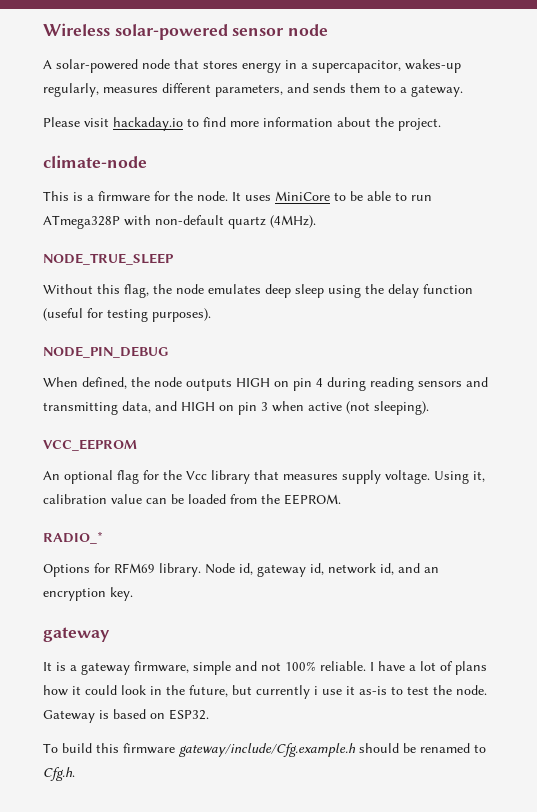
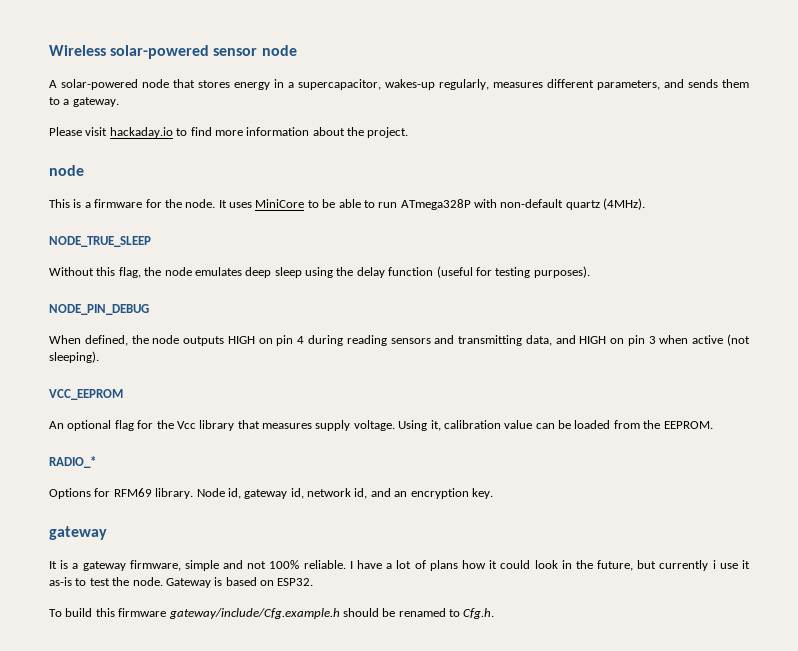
  Please visit hackaday.io to find more information about the project.
- climate-node
+ node

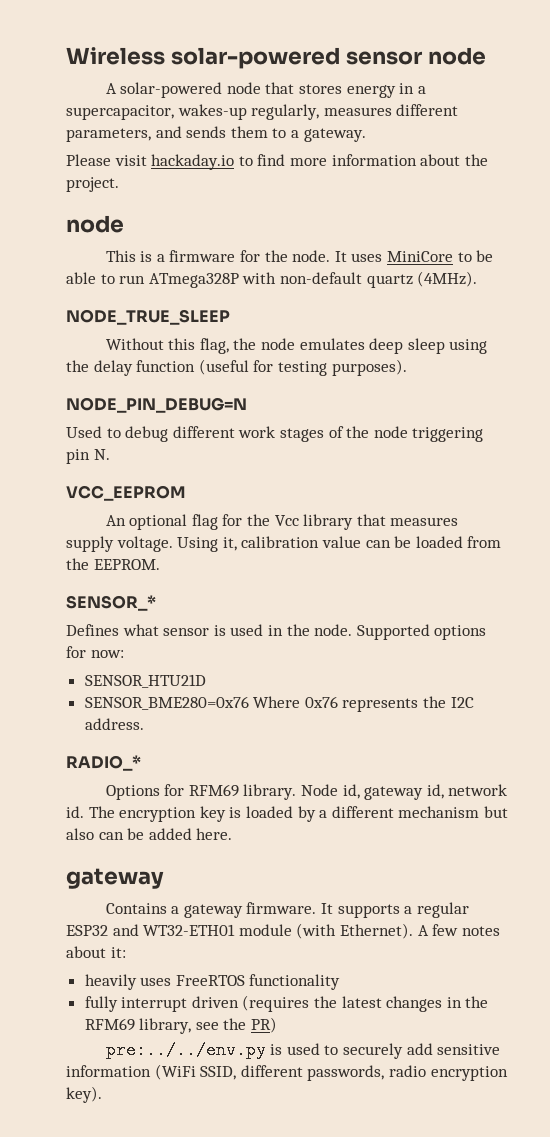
- NODE_PIN_DEBUG
- When defined, the node outputs HIGH on pin 4 during reading sensors and transmitting data, and HIGH on pin 3 when active (not sleeping).
+ NODE_PIN_DEBUG=N
+ Used to debug different work stages of the node triggering pin N.
+ SENSOR_*
+ Defines what sensor is used in the node. Supported options for now:
+ SENSOR_HTU21D
+ SENSOR_BME280=0x76 Where 0x76 represents the I2C address.
- Node id, gateway id, network id, and an encryption key.
+ Node id, gateway id, network id. The encryption key is loaded by a different mechanism but also can be added here.
  gateway
- It is a gateway firmware, simple and not 100% reliable. I have a lot of plans how it could look in the future, but currently i use it as-is to test the node. Gateway is based on ESP32.
- To build this firmware gateway/include/Cfg.example.h should be renamed to Cfg.h.
+ Contains a gateway firmware. It supports a regular ESP32 and WT32-ETH01 module (with Ethernet). A few notes about it:
+ heavily uses FreeRTOS functionality
+ fully interrupt driven (requires the latest changes in the RFM69 library, see the PR)
+ pre:../../env.py is used to securely add sensitive information (WiFi SSID, different passwords, radio encryption key).

